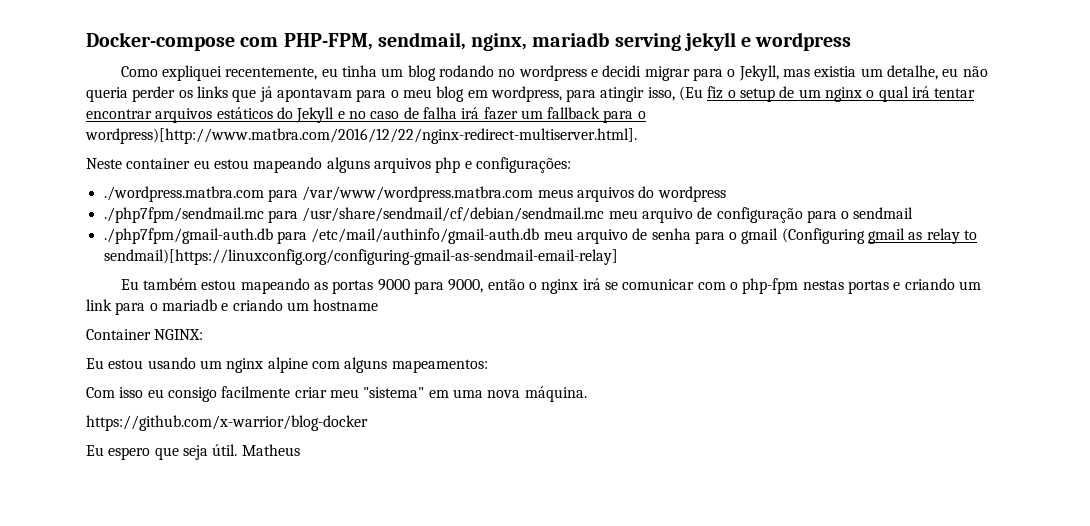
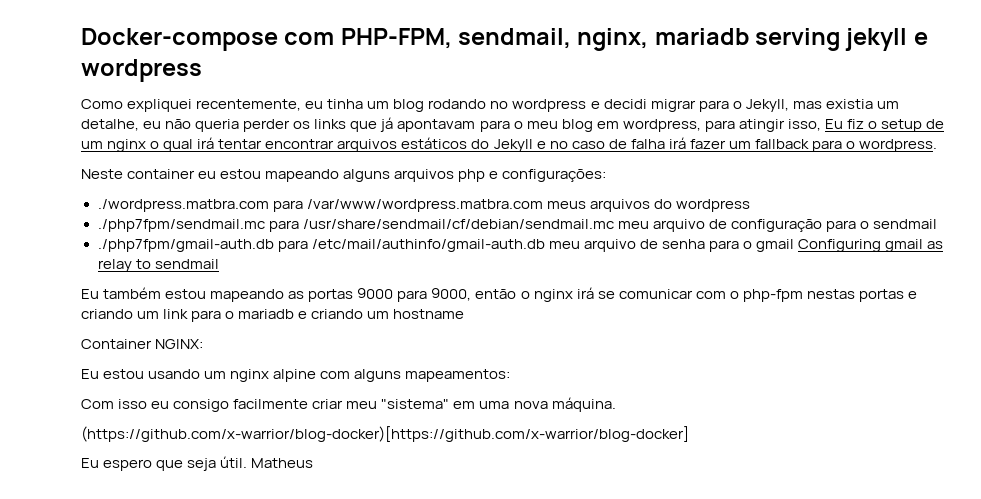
- Como expliquei recentemente, eu tinha um blog rodando no wordpress e decidi migrar para o Jekyll, mas existia um detalhe, eu não queria perder os links que já apontavam para o meu blog em wordpress, para atingir isso, (Eu fiz o setup de um nginx o qual irá tentar encontrar arquivos estáticos do Jekyll e no caso de falha irá fazer um fallback para o wordpress)[http://www.matbra.com/2016/12/22/nginx-redirect-multiserver.html].
+ Como expliquei recentemente, eu tinha um blog rodando no wordpress e decidi migrar para o Jekyll, mas existia um detalhe, eu não queria perder os links que já apontavam para o meu blog em wordpress, para atingir isso, Eu fiz o setup de um nginx o qual irá tentar encontrar arquivos estáticos do Jekyll e no caso de falha irá fazer um fallback para o wordpress.
- ./php7fpm/gmail-auth.db para /etc/mail/authinfo/gmail-auth.db meu arquivo de senha para o gmail (Configuring gmail as relay to sendmail)[https://linuxconfig.org/configuring-gmail-as-sendmail-email-relay]
+ ./php7fpm/gmail-auth.db para /etc/mail/authinfo/gmail-auth.db meu arquivo de senha para o gmail Configuring gmail as relay to sendmail
- https://github.com/x-warrior/blog-docker
+ (https://github.com/x-warrior/blog-docker)[https://github.com/x-warrior/blog-docker]

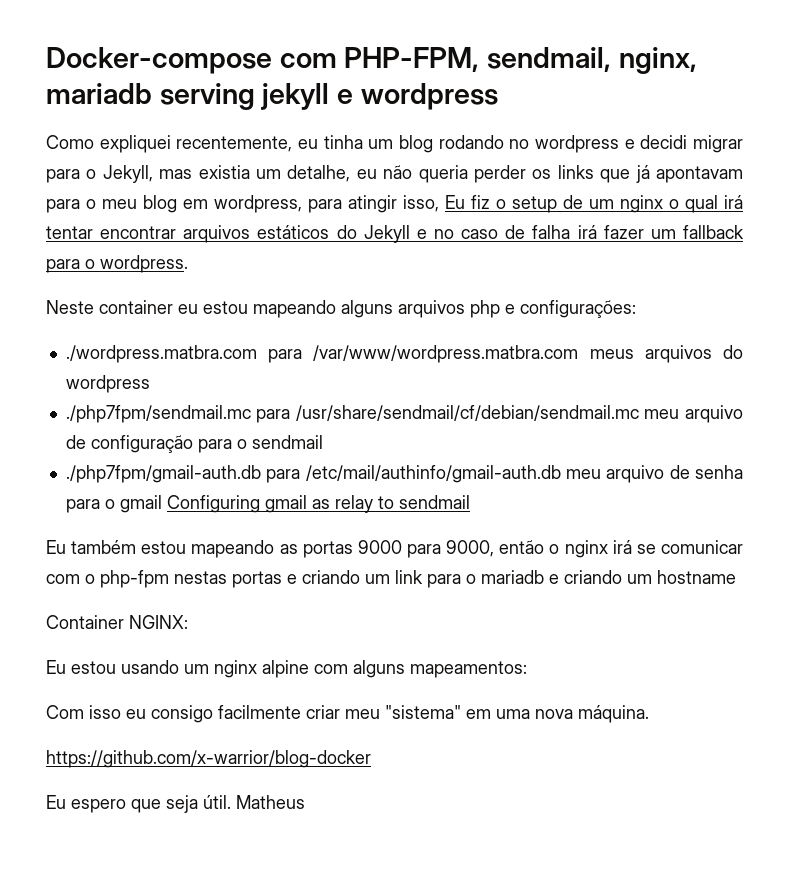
- (https://github.com/x-warrior/blog-docker)[https://github.com/x-warrior/blog-docker]
+ https://github.com/x-warrior/blog-docker

